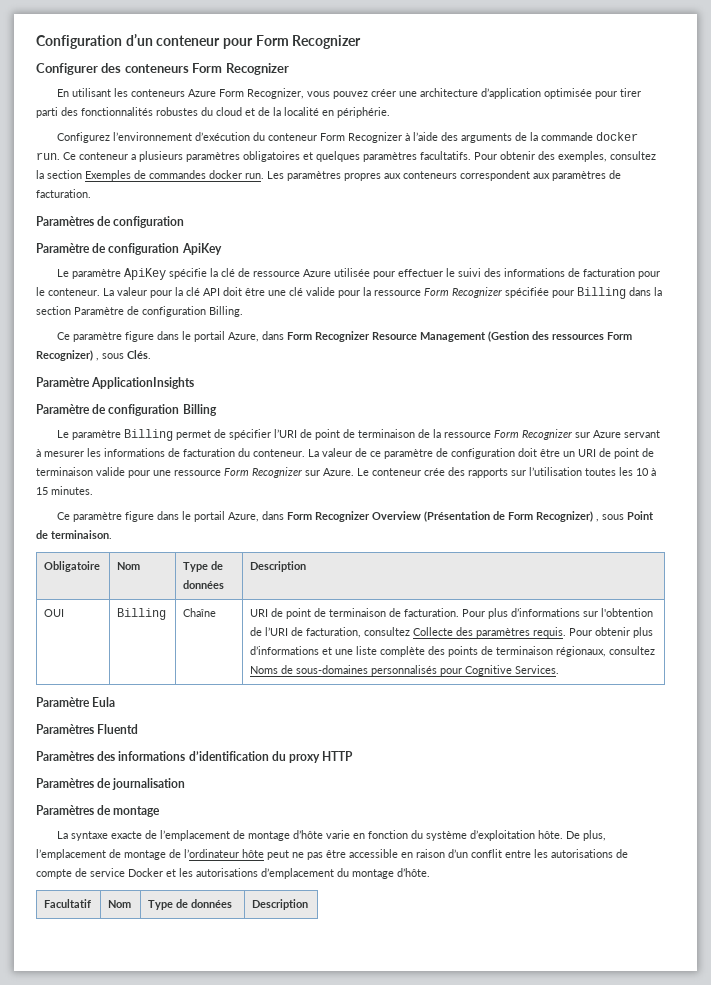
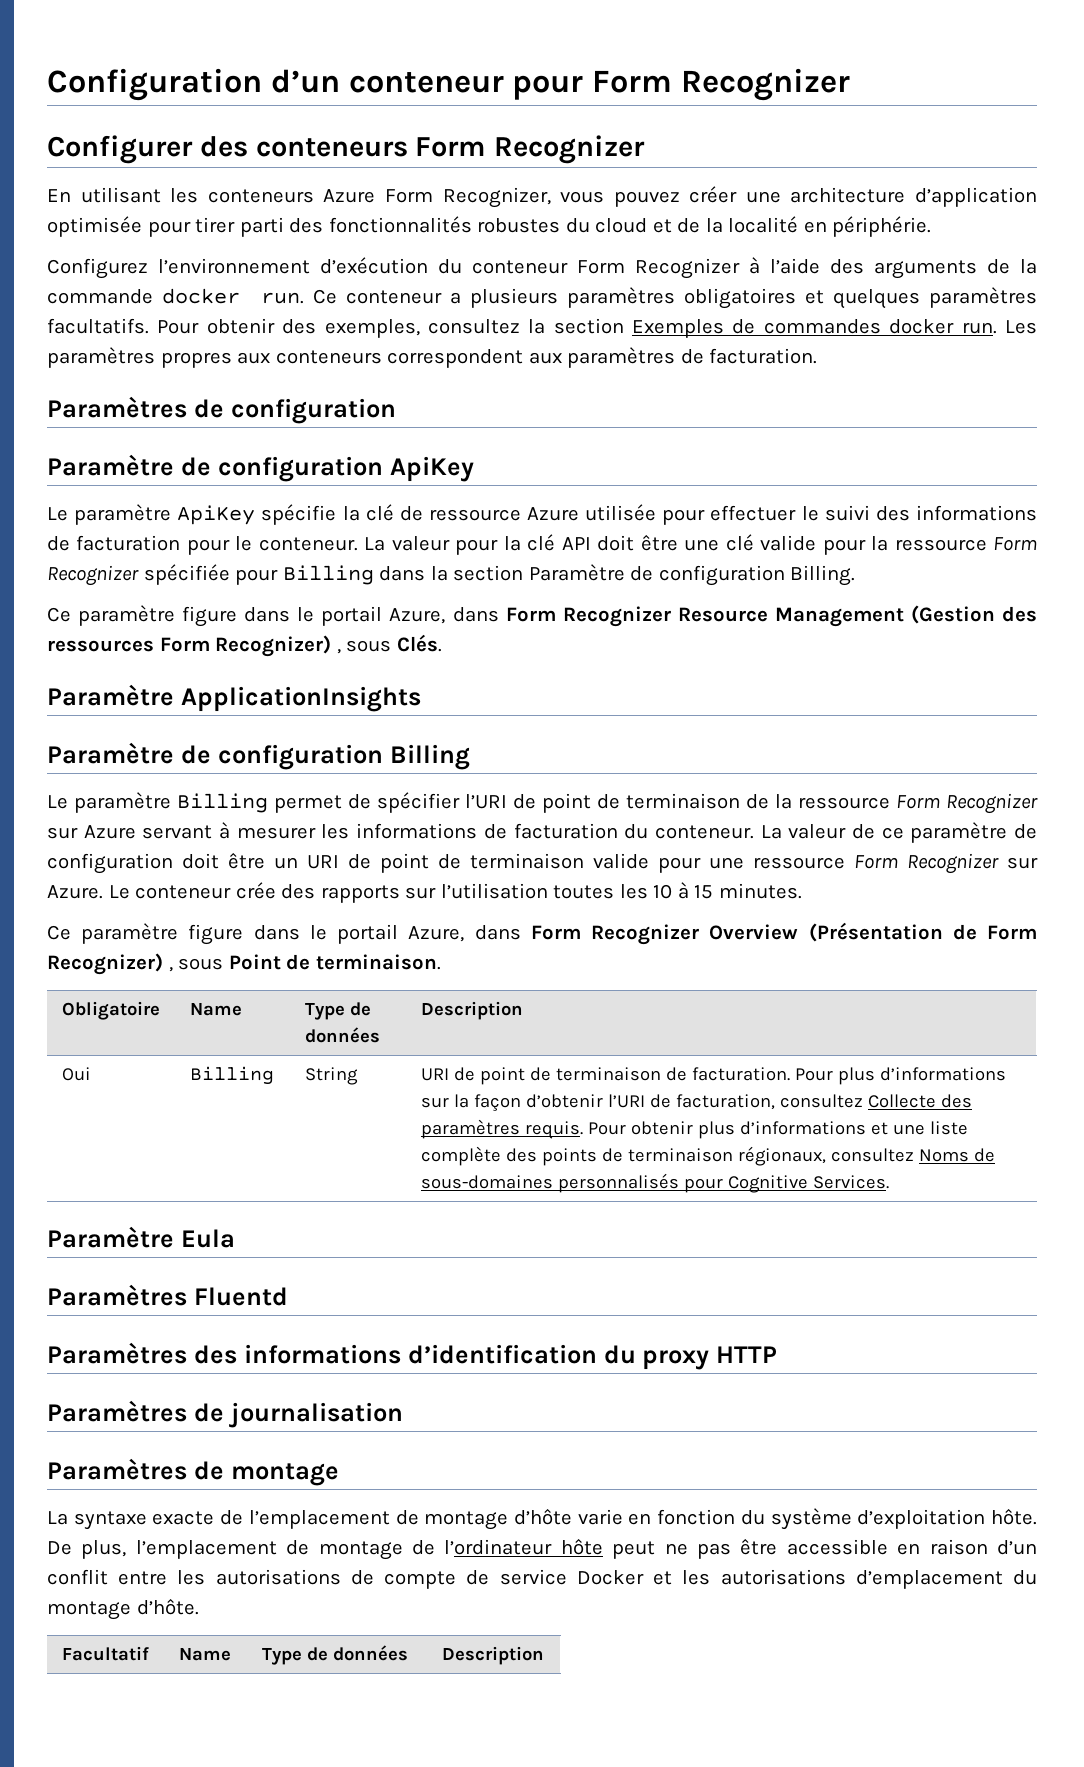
- Obligatoire | Nom | Type de données | Description
+ Obligatoire | Name | Type de données | Description
- OUI
+ Oui
- Chaîne
+ String
- Pour plus d’informations sur l'obtention de l’URI de facturation, consultez Collecte des paramètres requis.
+ Pour plus d’informations sur la façon d’obtenir l’URI de facturation, consultez Collecte des paramètres requis.
- Facultatif | Nom | Type de données | Description
+ Facultatif | Name | Type de données | Description

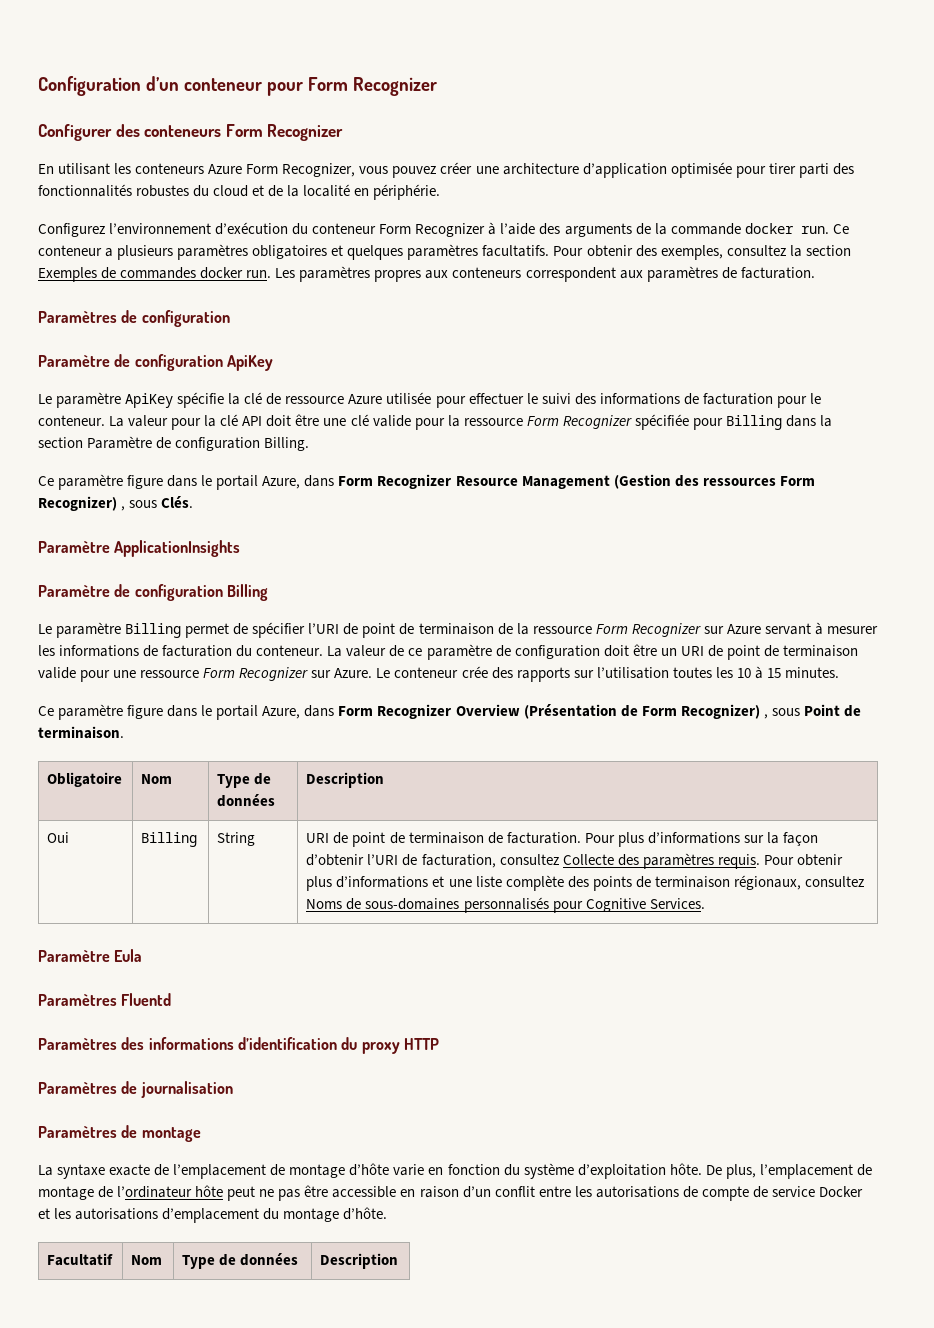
- Obligatoire | Name | Type de données | Description
+ Obligatoire | Nom | Type de données | Description
- Facultatif | Name | Type de données | Description
+ Facultatif | Nom | Type de données | Description

